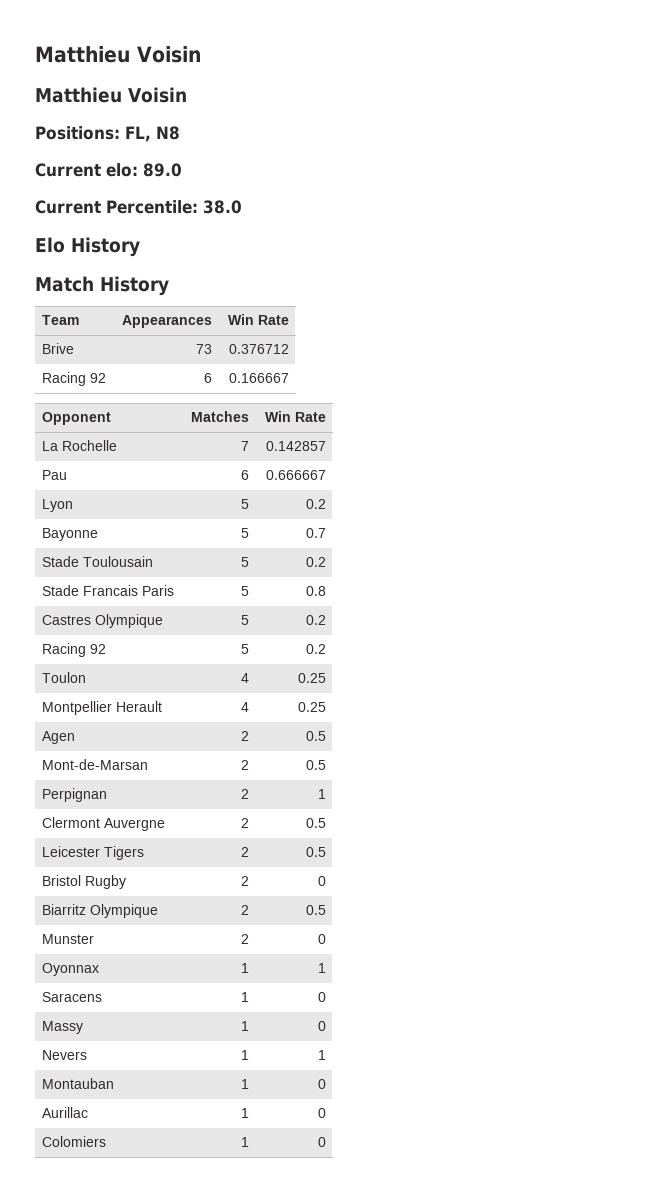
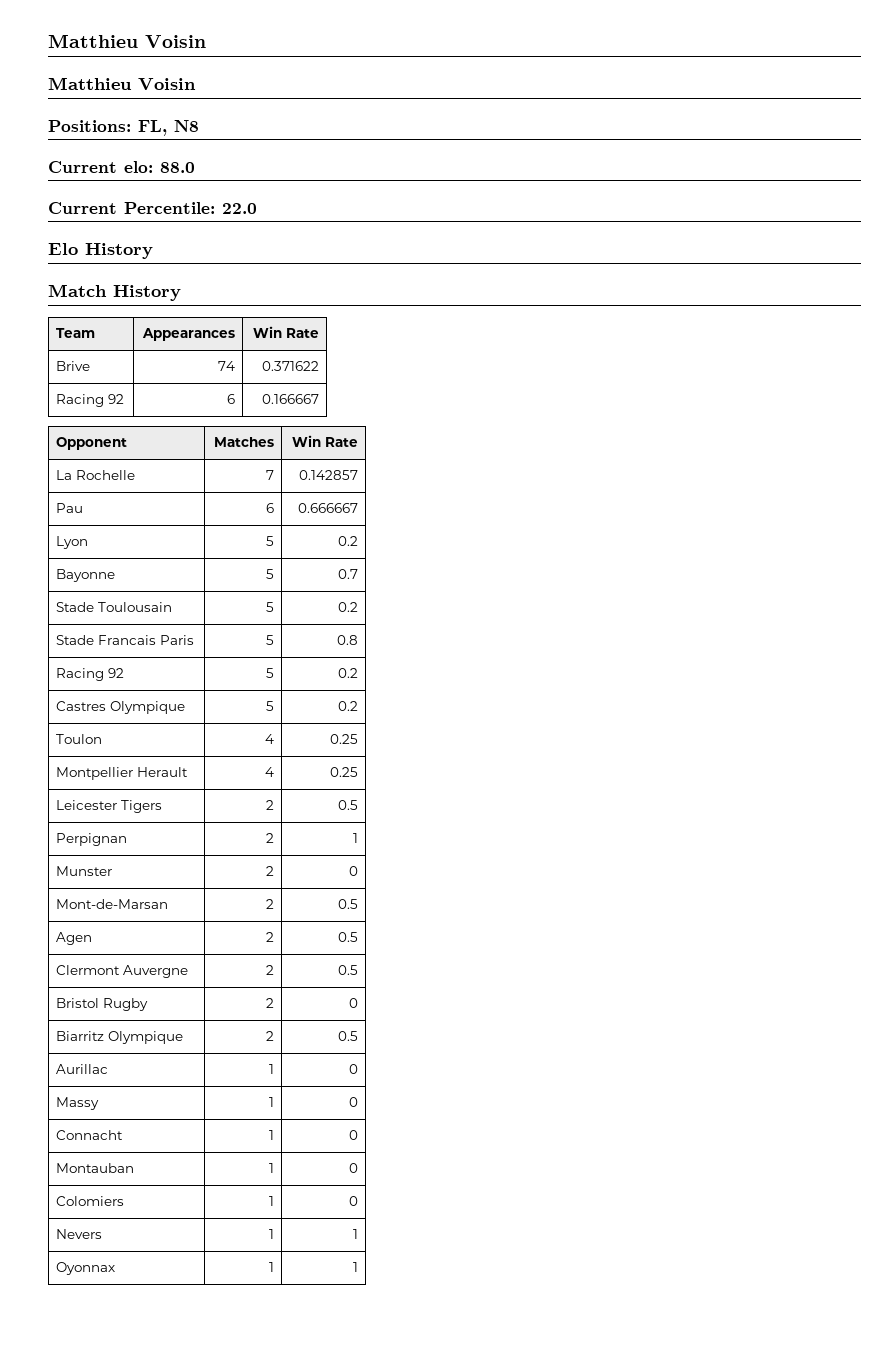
- Current elo: 89.0
+ Current elo: 88.0
- Current Percentile: 38.0
+ Current Percentile: 22.0
- Brive | 73 | 0.376712
+ Brive | 74 | 0.371622
+ Racing 92 | 5 | 0.2
  Castres Olympique | 5 | 0.2
- Racing 92 | 5 | 0.2
- Agen | 2 | 0.5
- Mont-de-Marsan | 2 | 0.5
+ Leicester Tigers | 2 | 0.5
+ Munster | 2 | 0
+ Mont-de-Marsan | 2 | 0.5
+ Agen | 2 | 0.5
  Clermont Auvergne | 2 | 0.5
- Leicester Tigers | 2 | 0.5
- Munster | 2 | 0
- Oyonnax | 1 | 1
- Saracens | 1 | 0
+ Aurillac | 1 | 0
- Nevers | 1 | 1
+ Connacht | 1 | 0
  Montauban | 1 | 0
- Aurillac | 1 | 0
+ Nevers | 1 | 1
+ Oyonnax | 1 | 1

